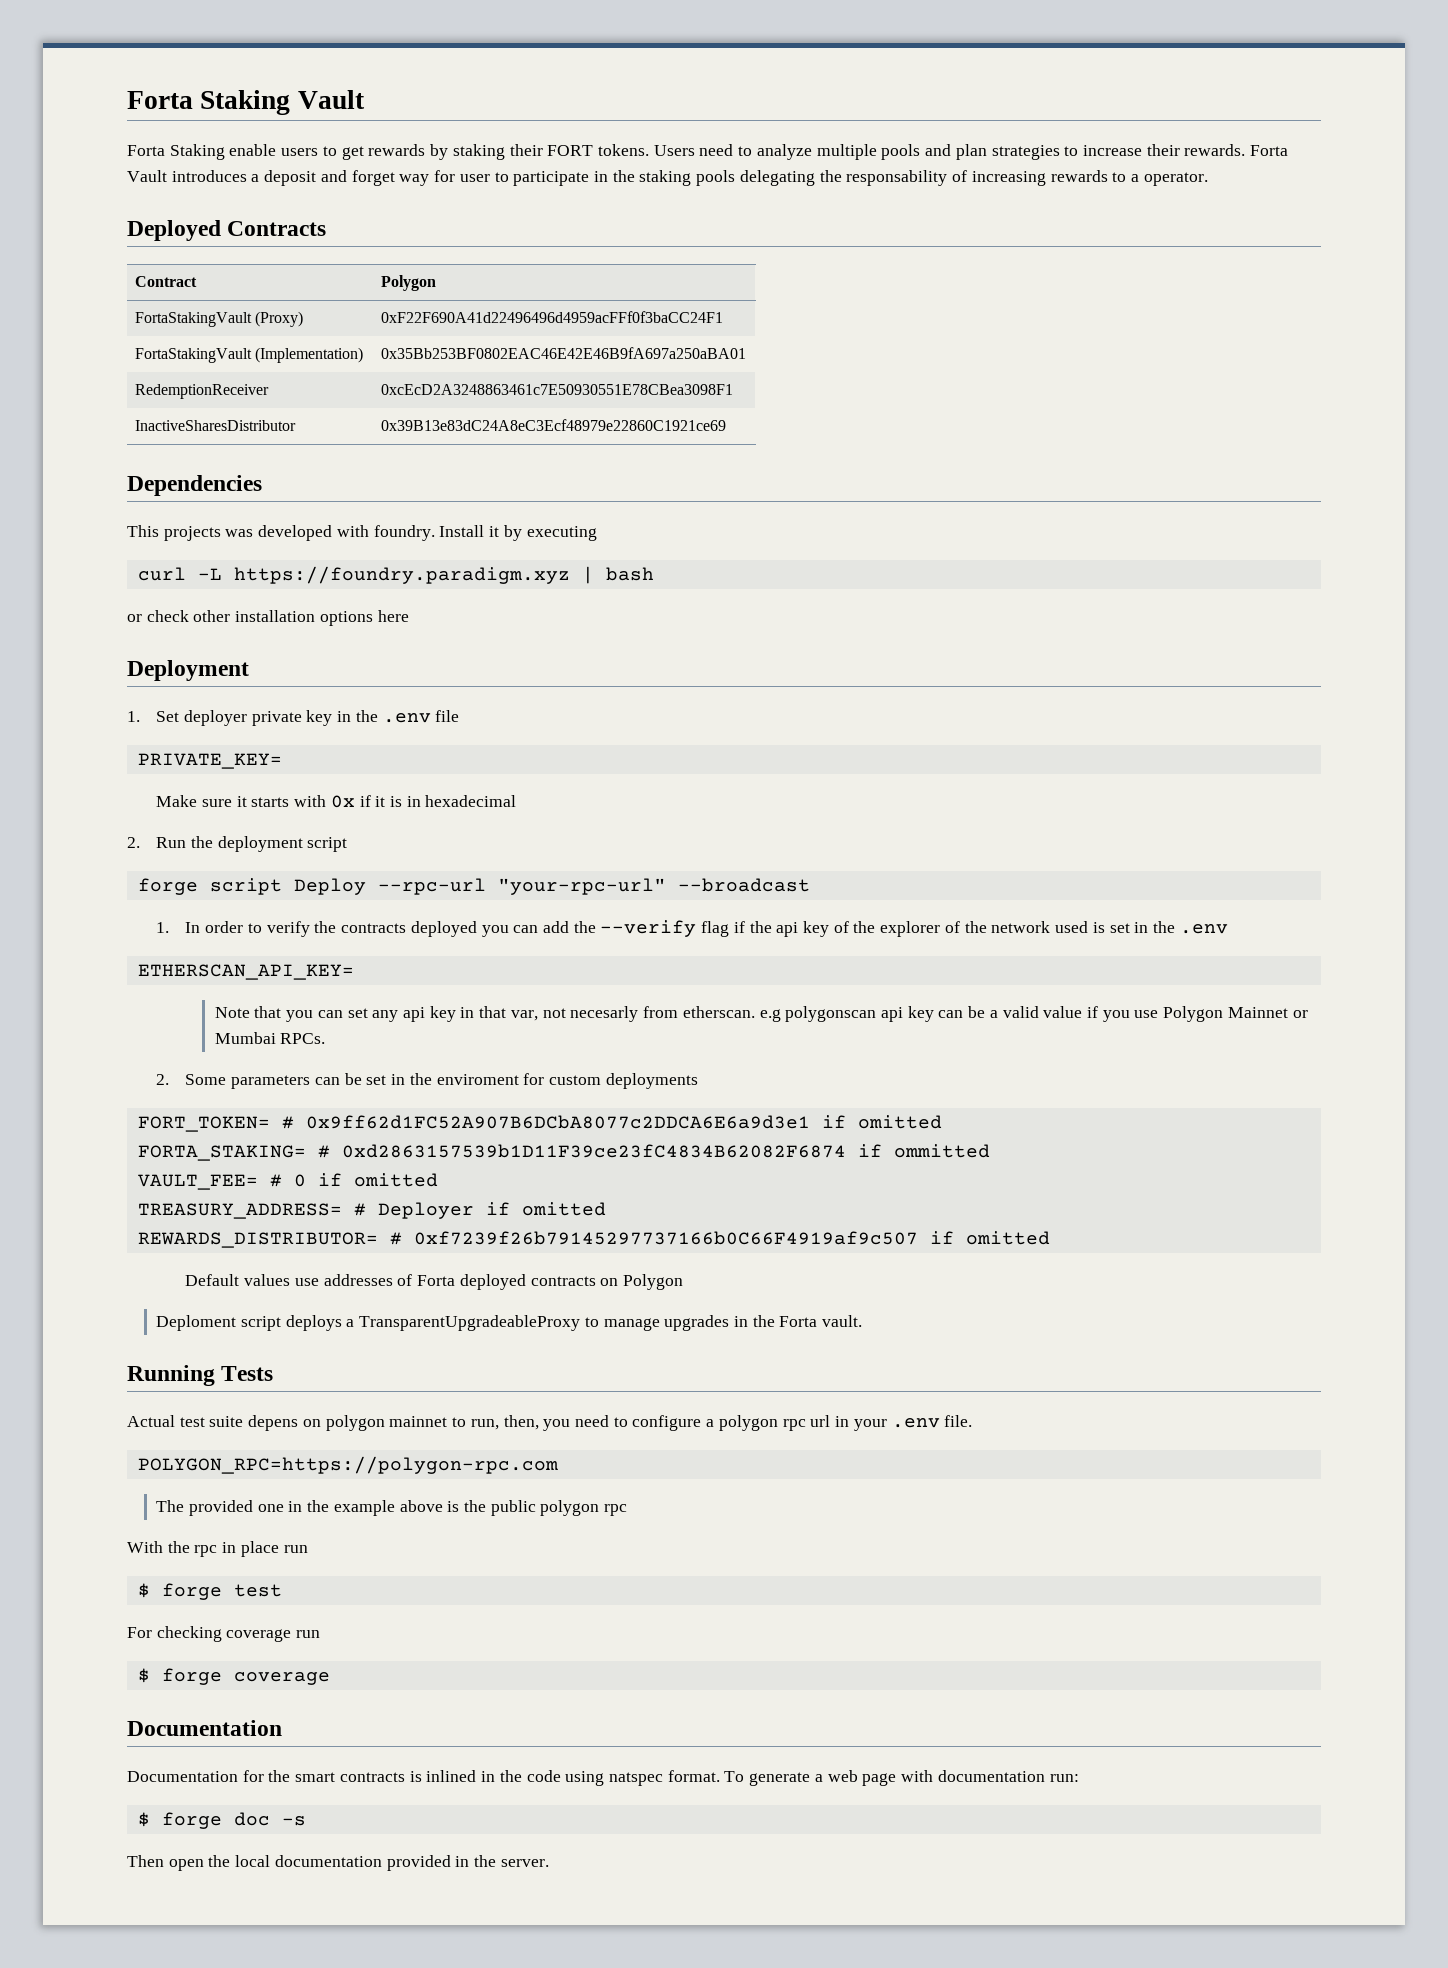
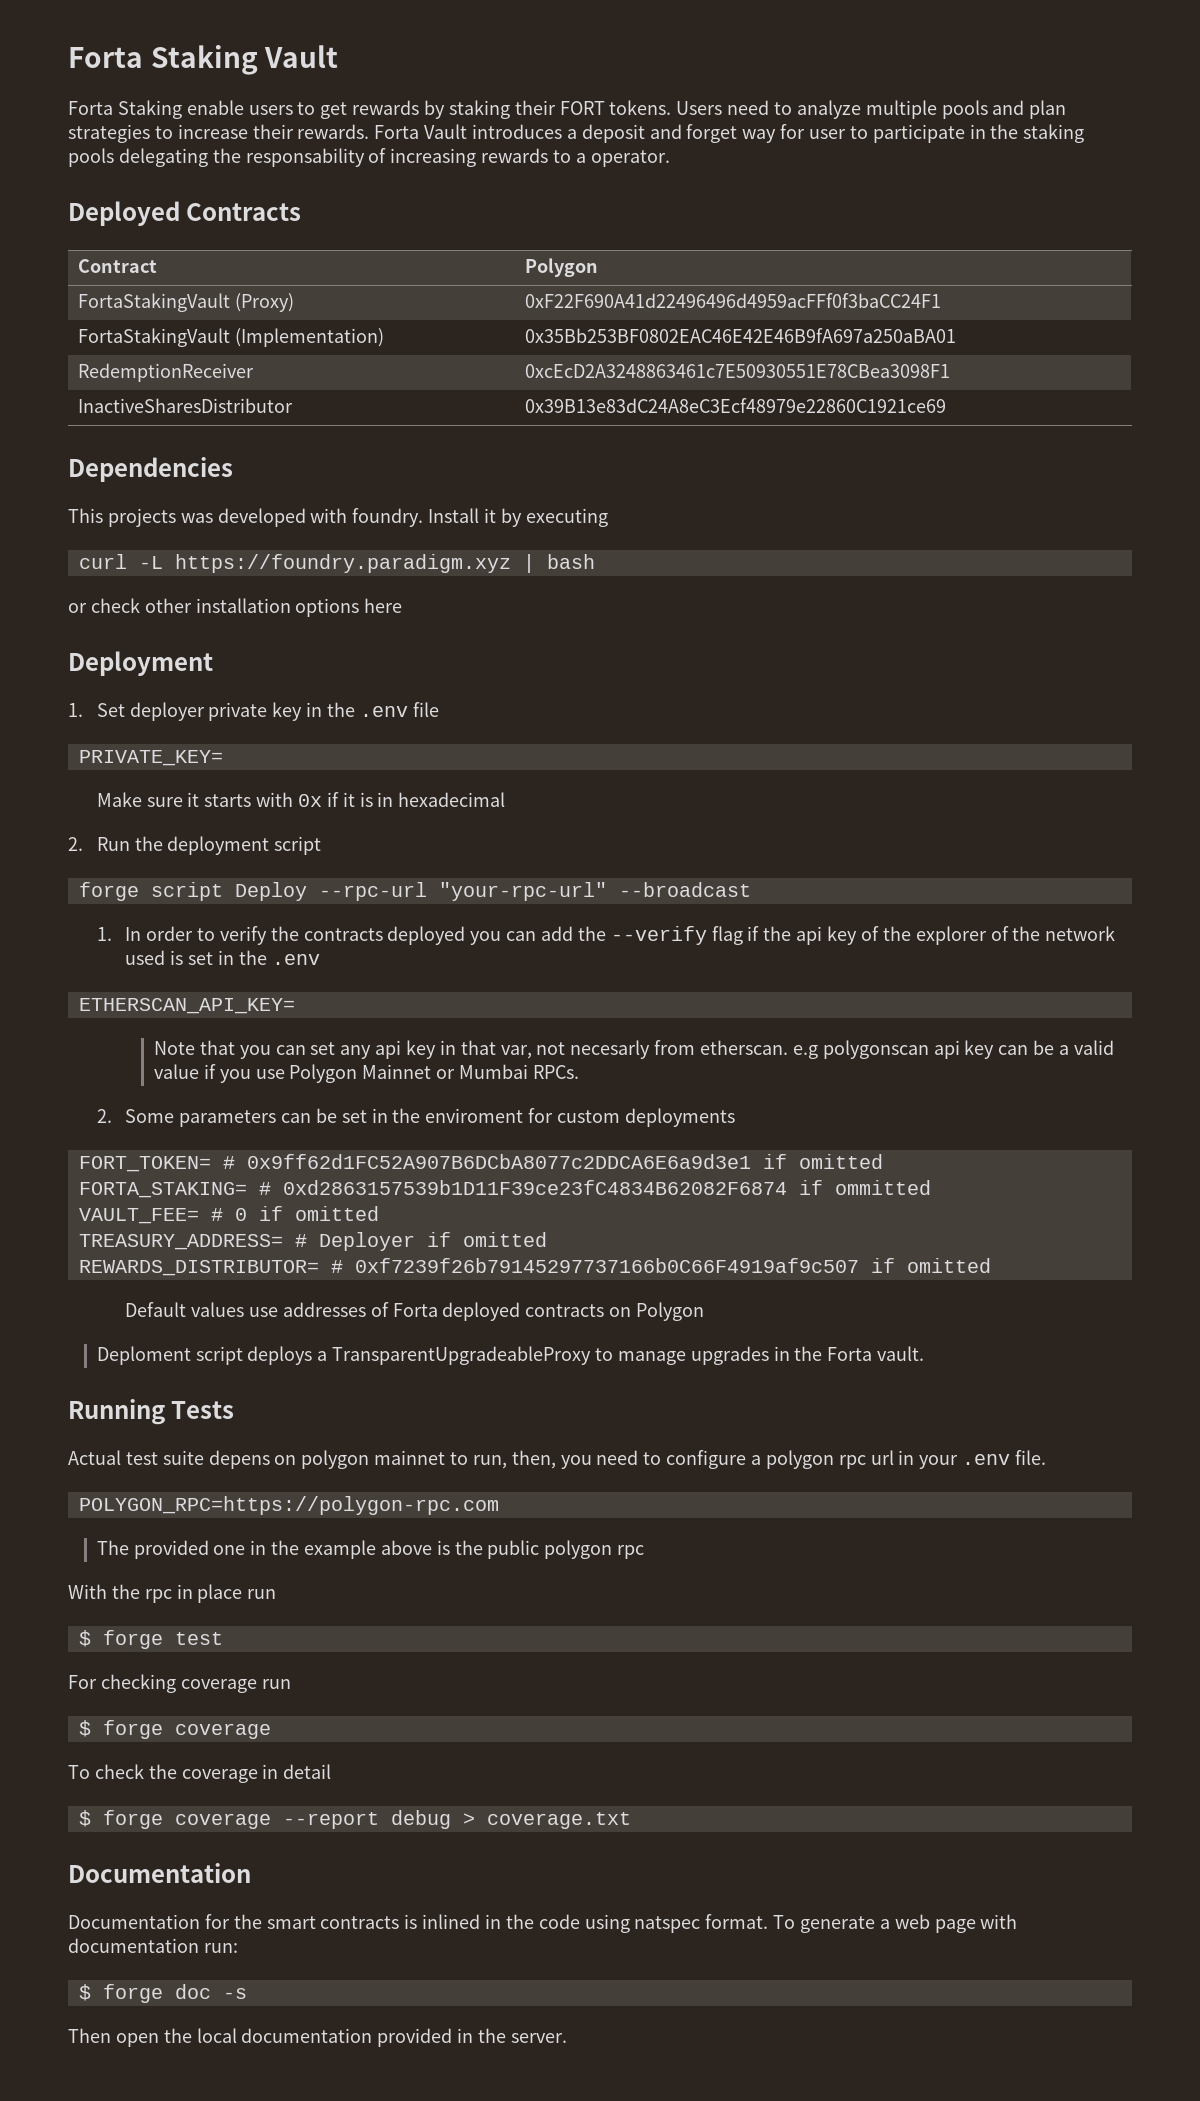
+ To check the coverage in detail
+ $ forge coverage --report debug > coverage.txt

